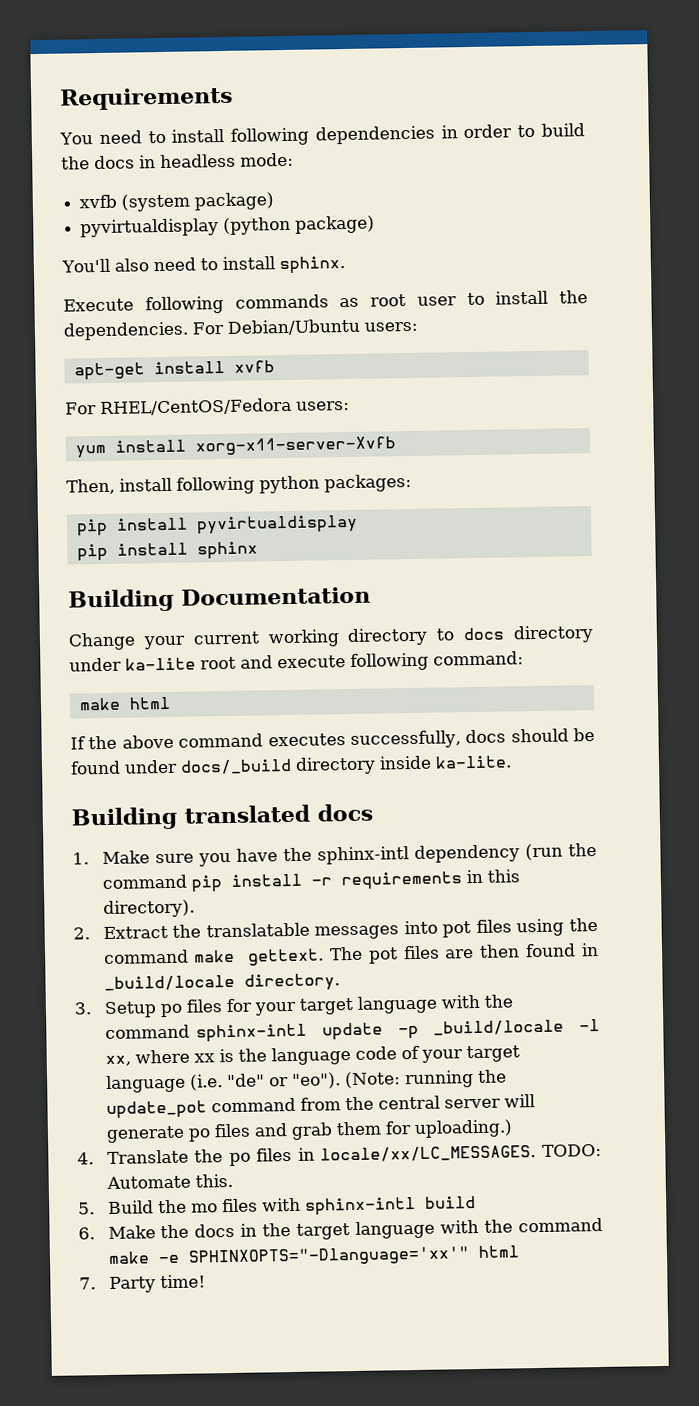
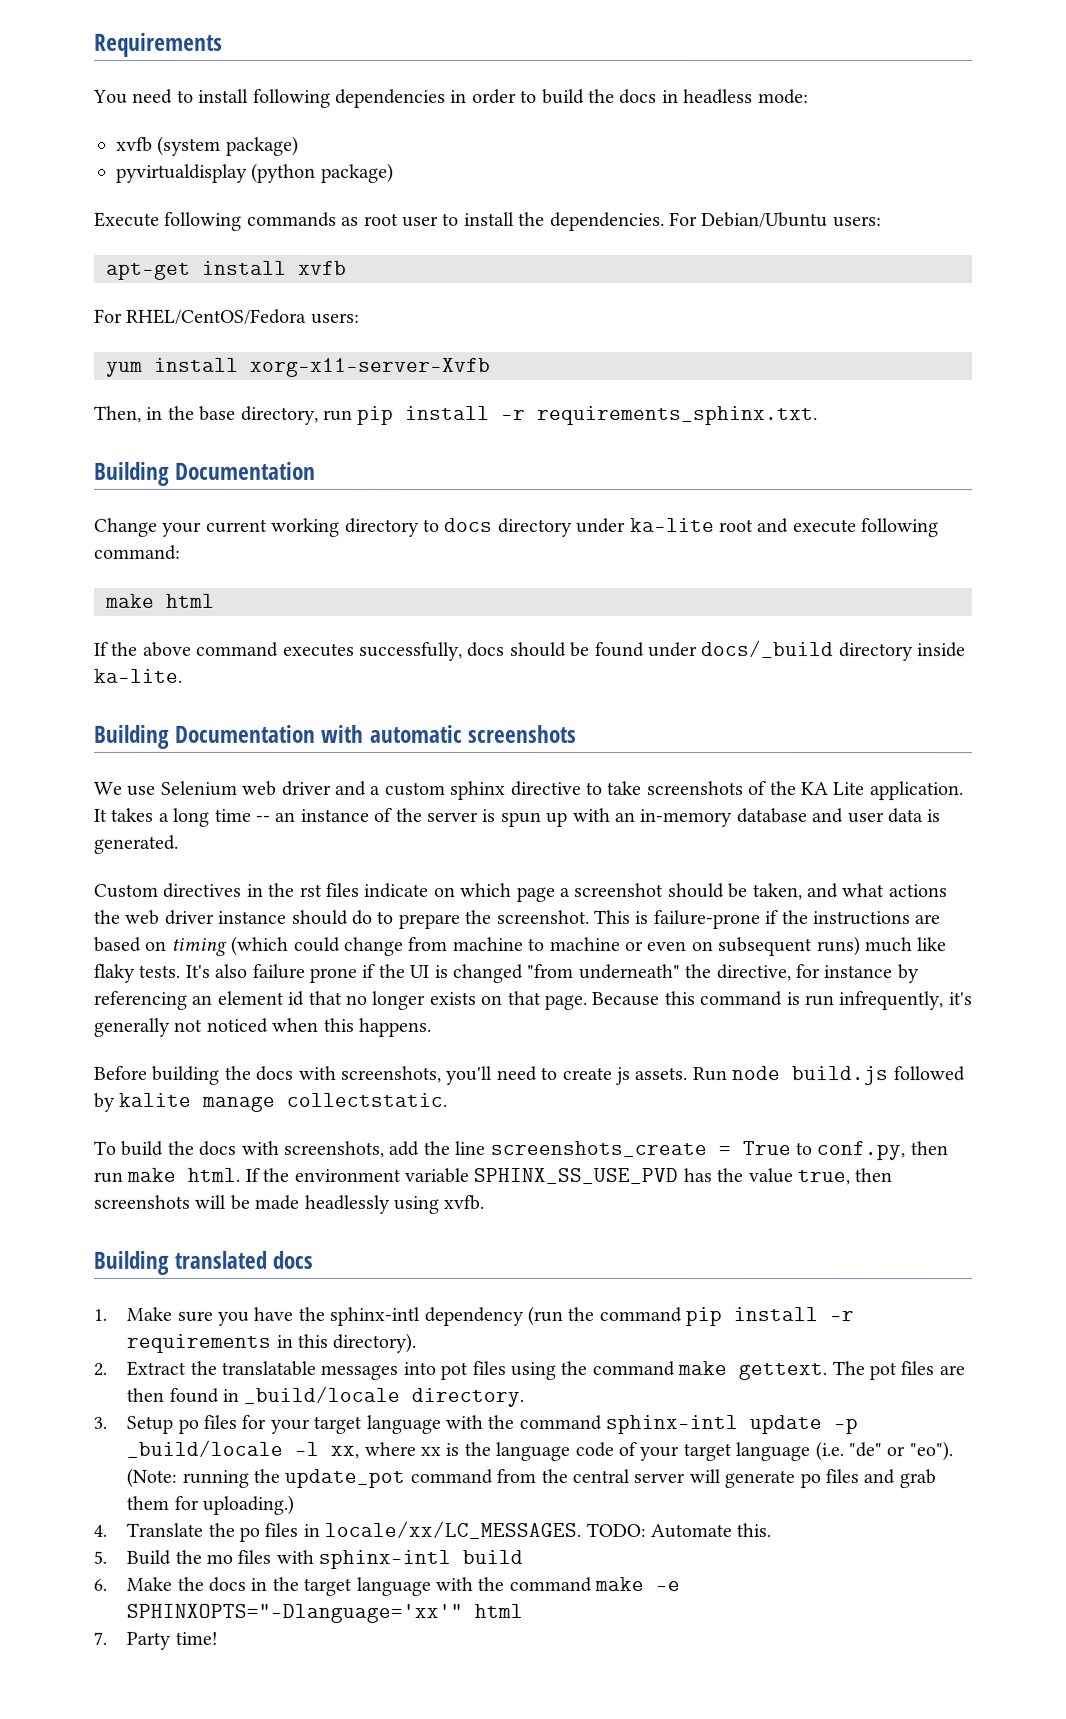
- You'll also need to install sphinx.
- Then, install following python packages:
- pip install pyvirtualdisplay
- pip install sphinx
+ Then, in the base directory, run pip install -r requirements_sphinx.txt.
+ Building Documentation with automatic screenshots
+ We use Selenium web driver and a custom sphinx directive to take screenshots of the KA Lite application. It takes a long time -- an instance of the server is spun up with an in-memory database and user data is generated.
+ Custom directives in the rst files indicate on which page a screenshot should be taken, and what actions the web driver instance should do to prepare the screenshot. This is failure-prone if the instructions are based on timing (which could change from machine to machine or even on subsequent runs) much like flaky tests. It's also failure prone if the UI is changed "from underneath" the directive, for instance by referencing an element id that no longer exists on that page. Because this command is run infrequently, it's generally not noticed when this happens.
+ Before building the docs with screenshots, you'll need to create js assets. Run node build.js followed by kalite manage collectstatic.
+ To build the docs with screenshots, add the line screenshots_create = True to conf.py, then run make html. If the environment variable SPHINX_SS_USE_PVD has the value true, then screenshots will be made headlessly using xvfb.

